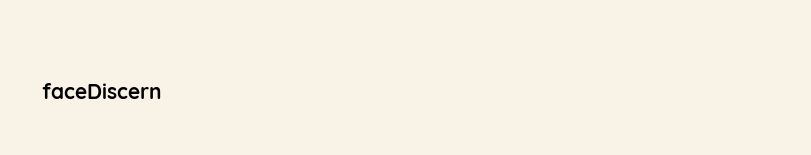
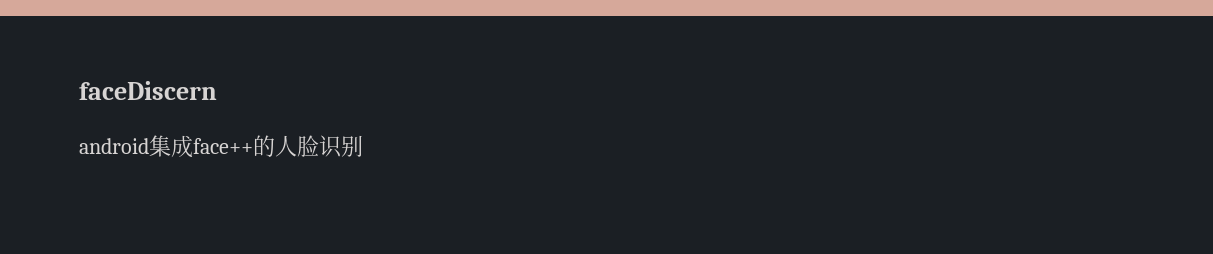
+ android集成face++的人脸识别

